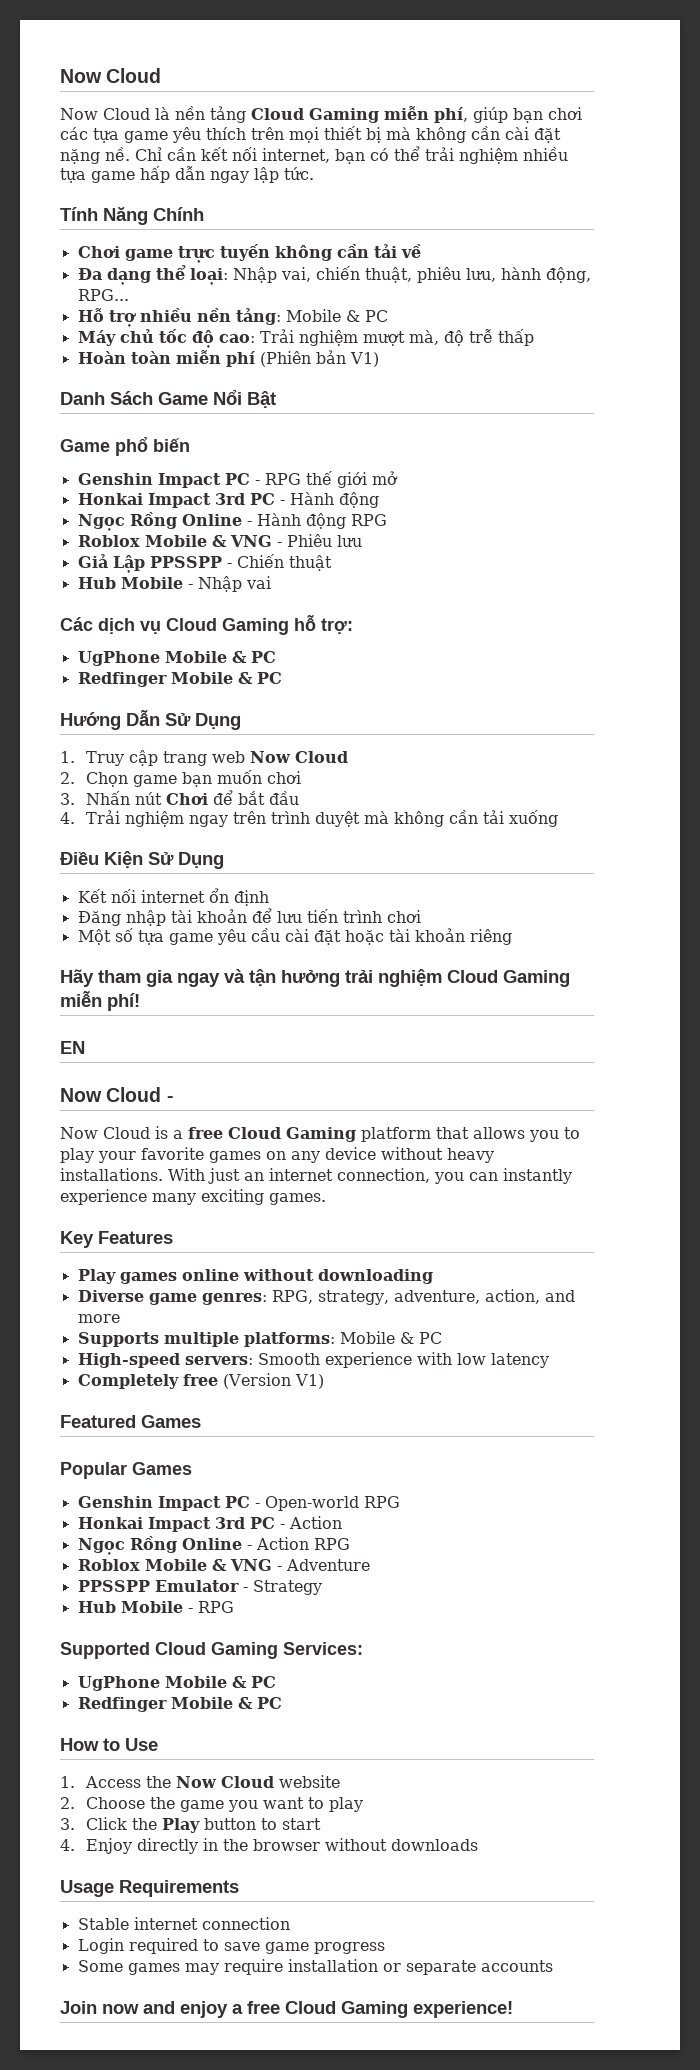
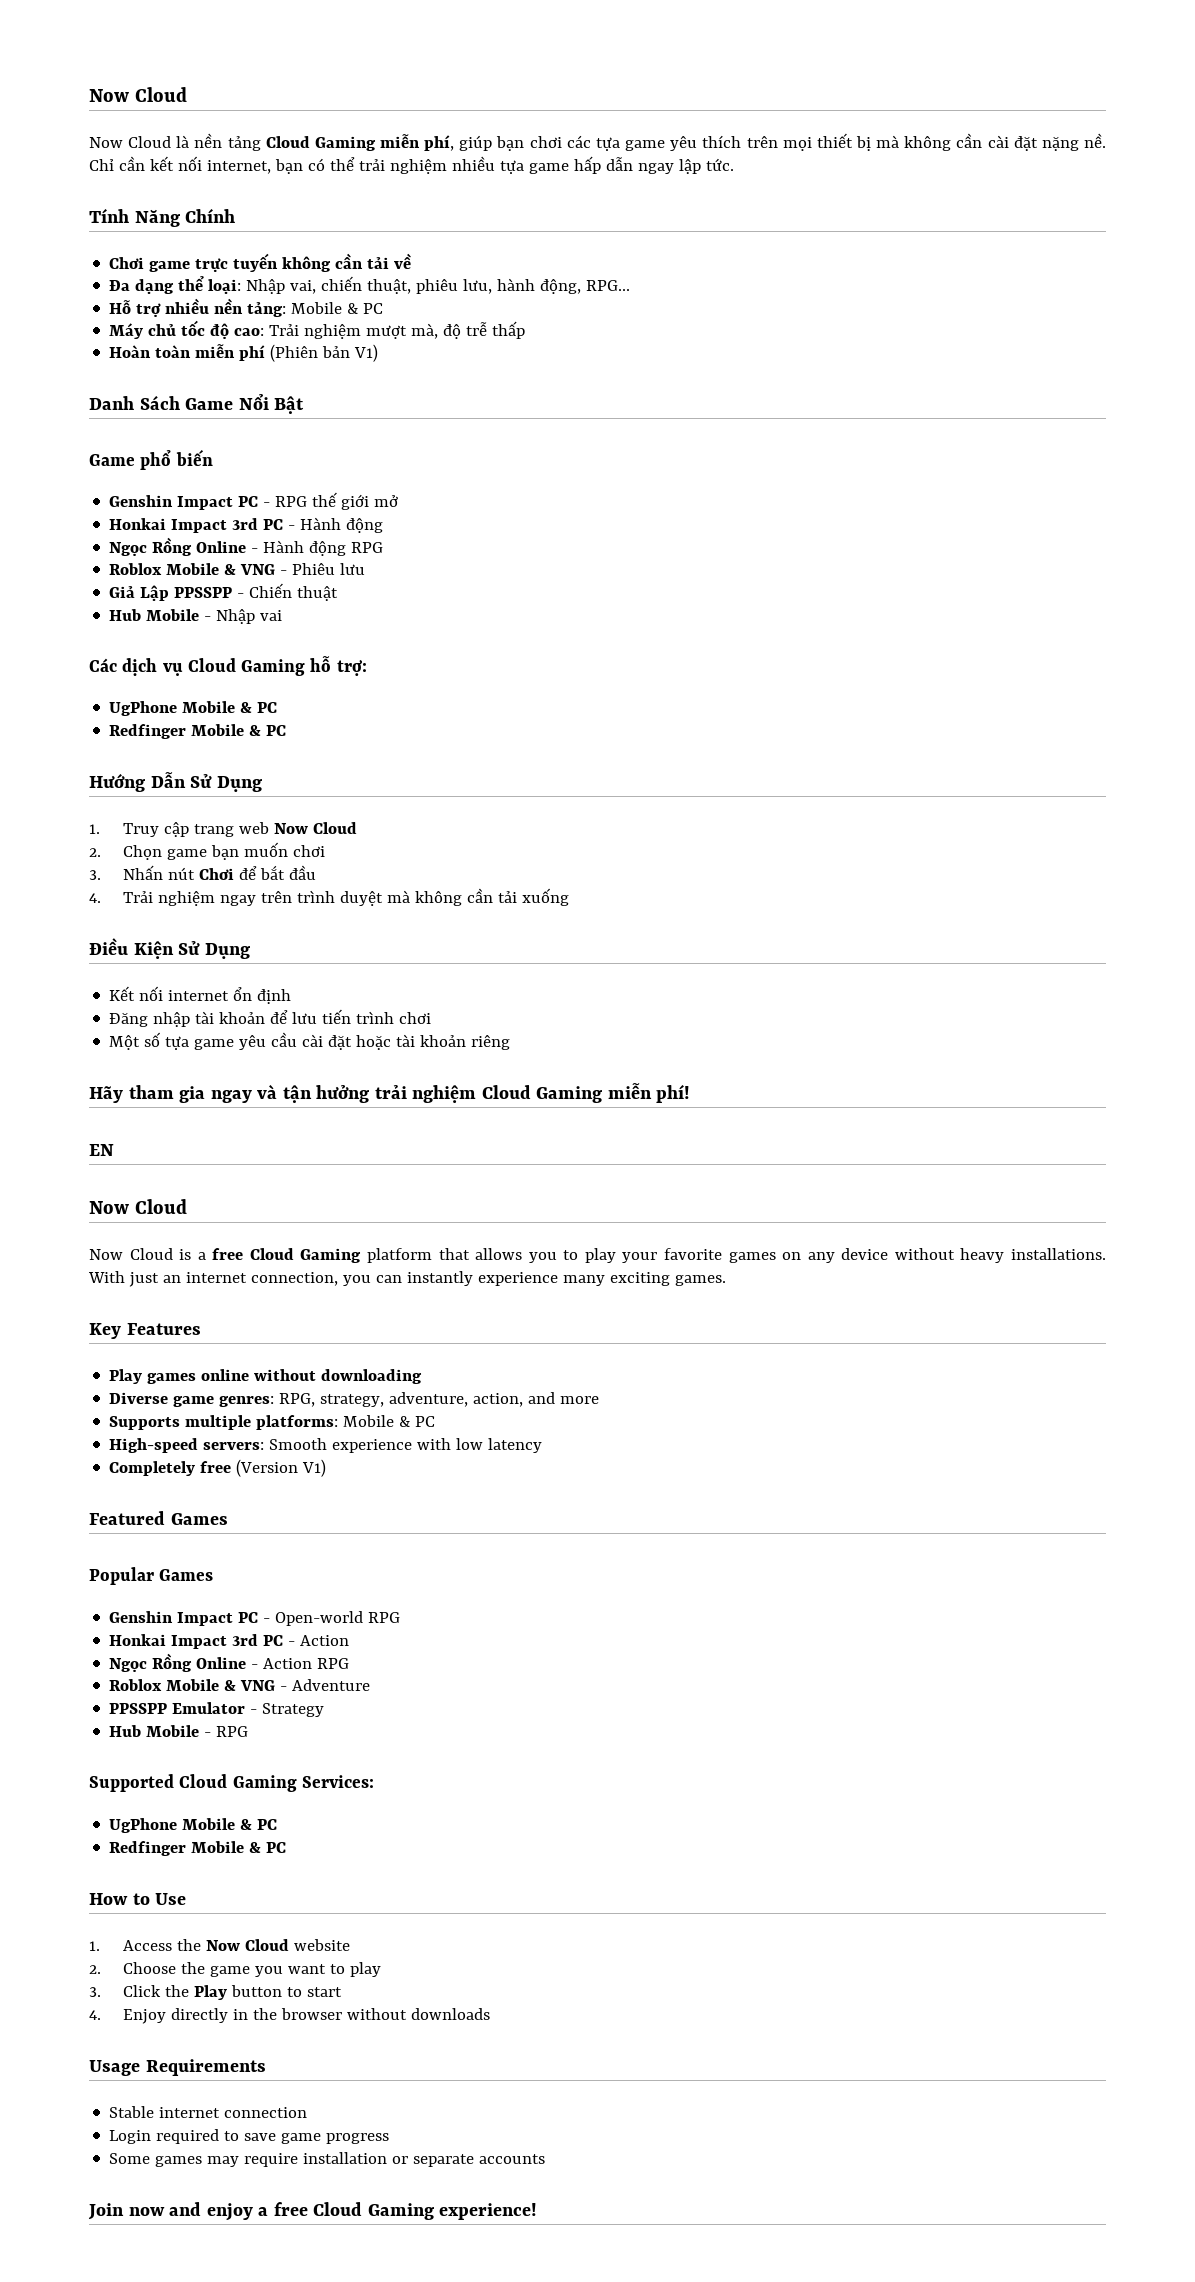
  EN
- Now Cloud -
+ Now Cloud

